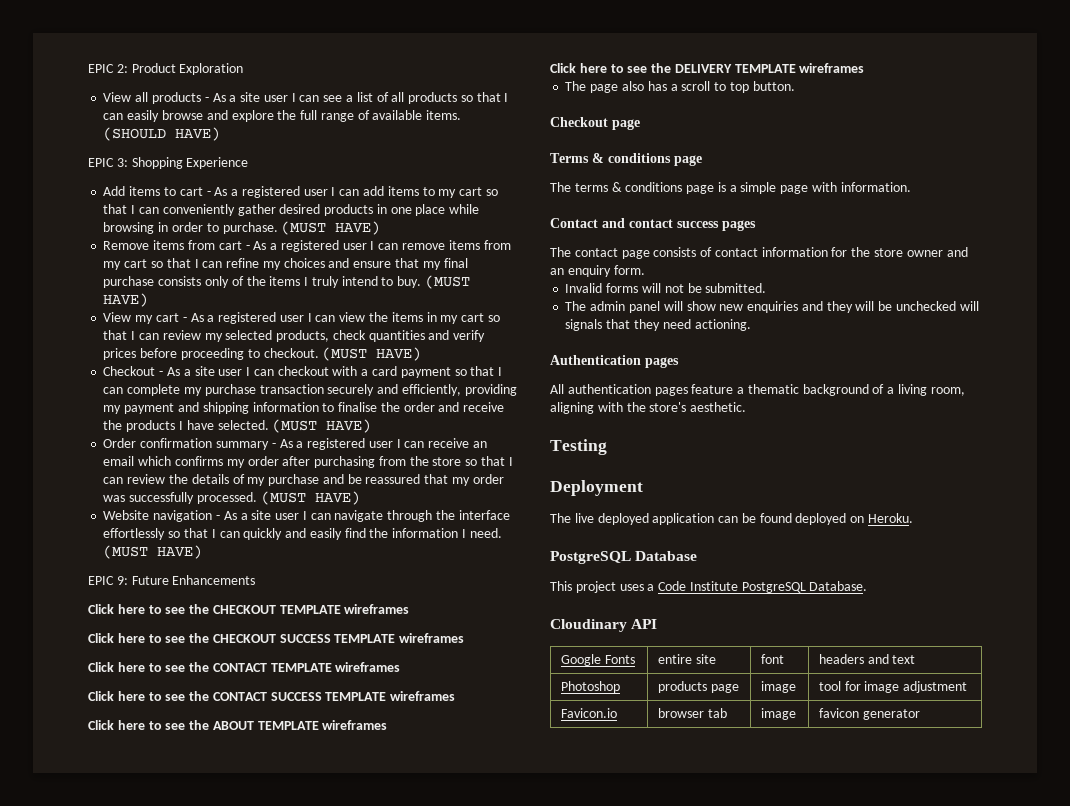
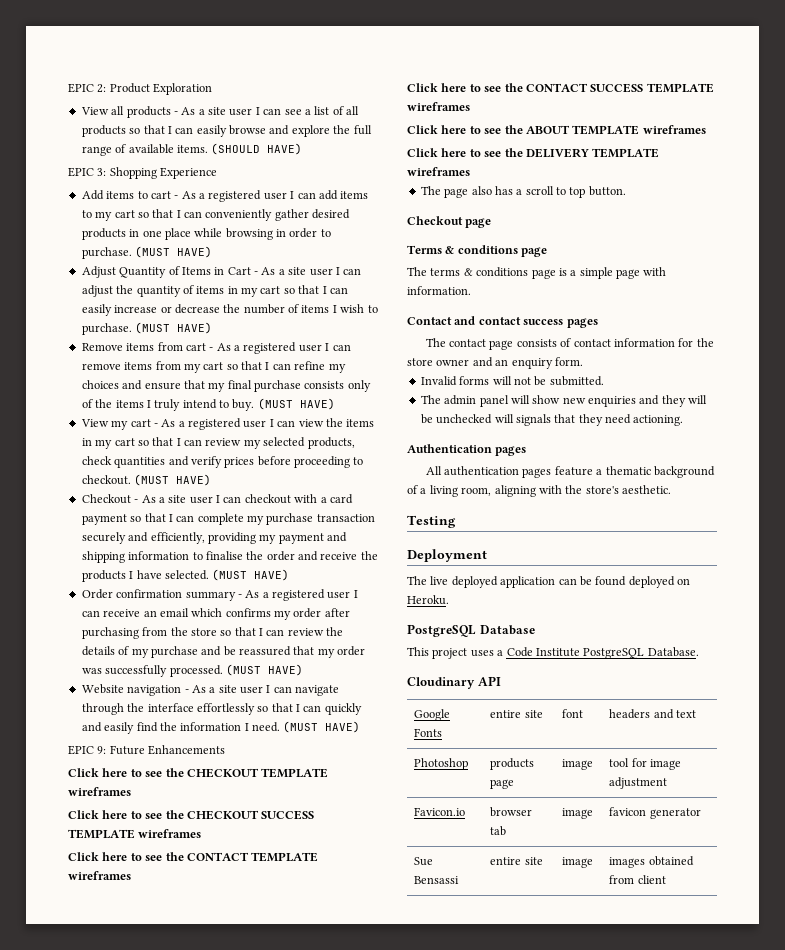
+ Adjust Quantity of Items in Cart - As a site user I can adjust the quantity of items in my cart so that I can easily increase or decrease the number of items I wish to purchase. (MUST HAVE)
+ Sue Bensassi | entire site | image | images obtained from client

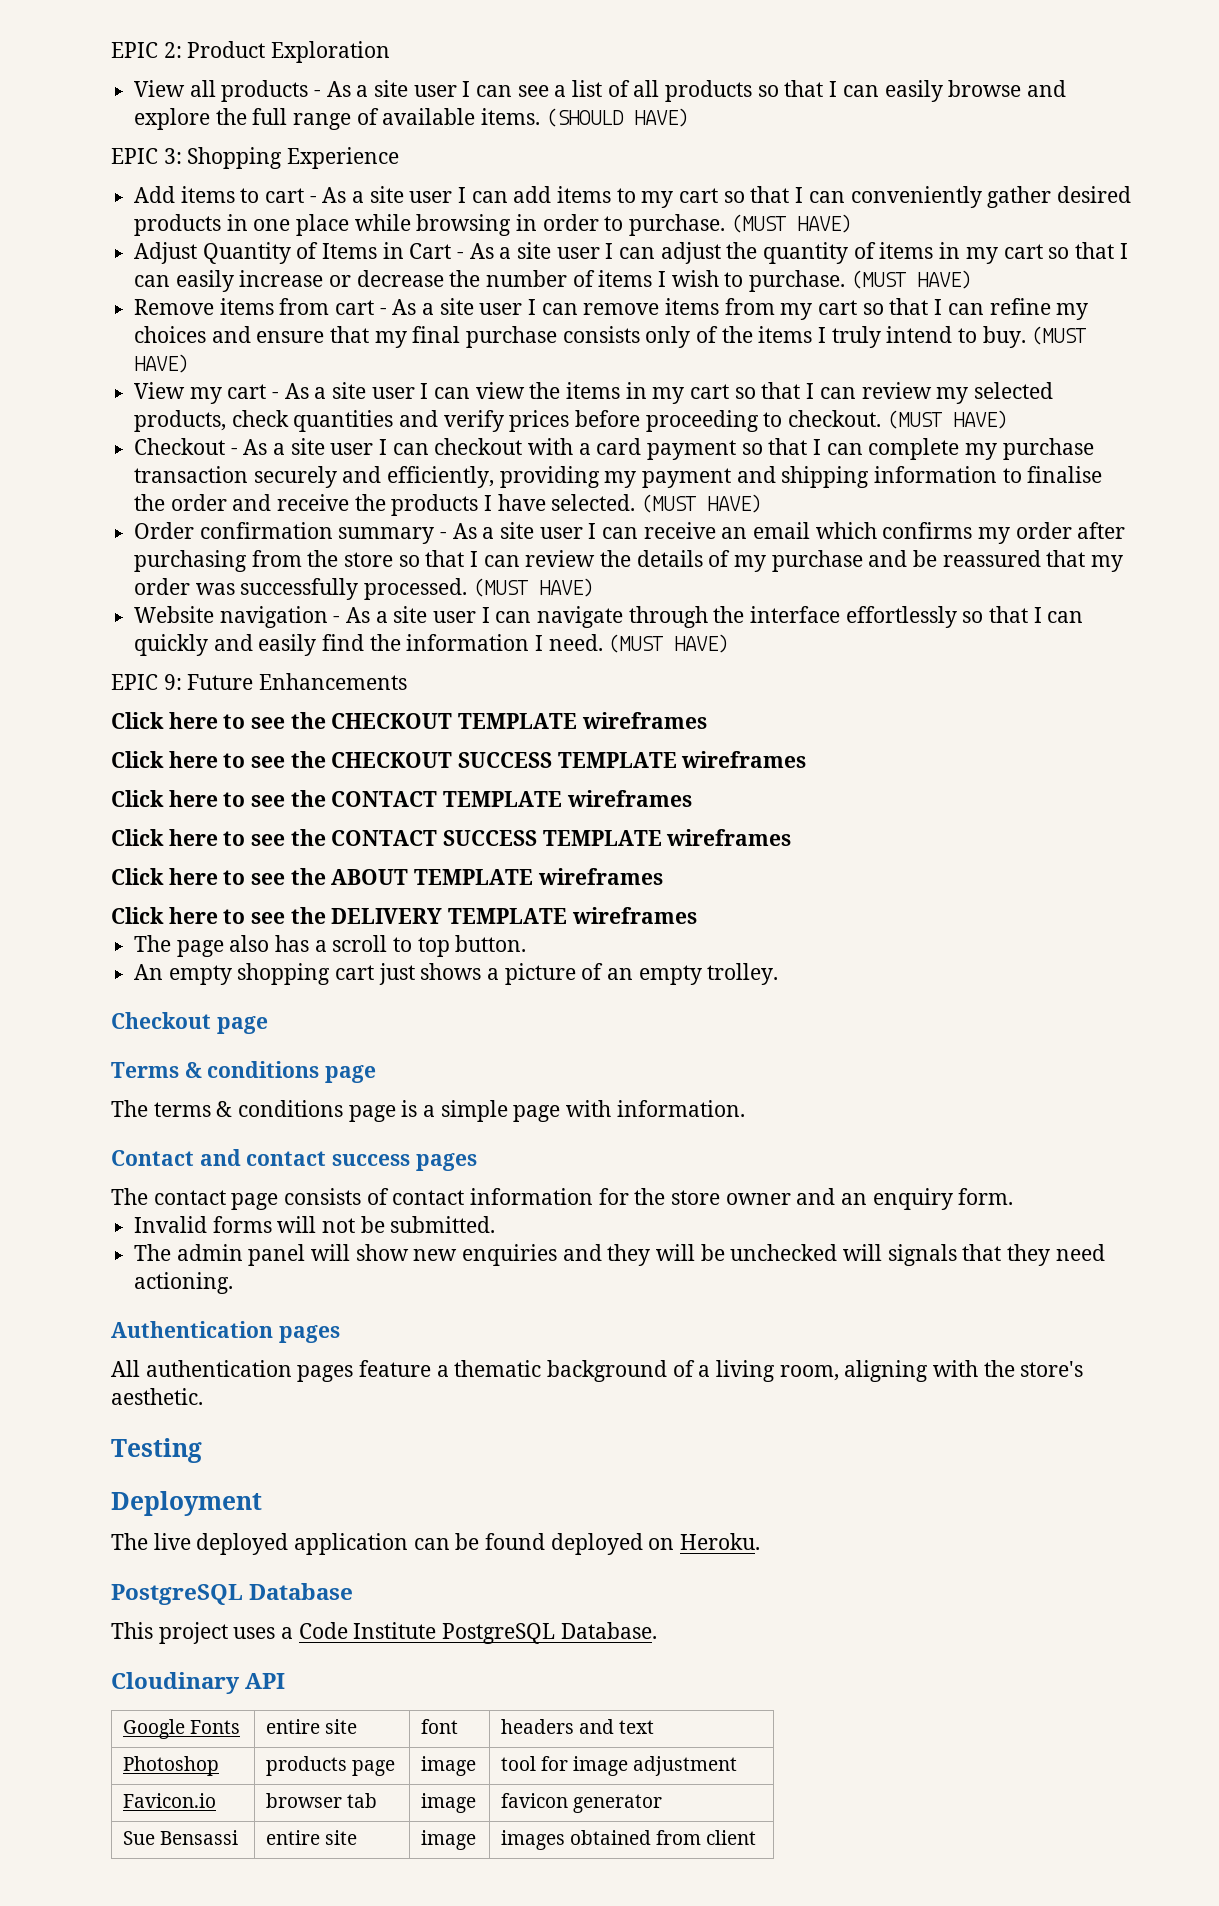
- Add items to cart - As a registered user I can add items to my cart so that I can conveniently gather desired products in one place while browsing in order to purchase.
+ Add items to cart - As a site user I can add items to my cart so that I can conveniently gather desired products in one place while browsing in order to purchase.
- Remove items from cart - As a registered user I can remove items from my cart so that I can refine my choices and ensure that my final purchase consists only of the items I truly intend to buy.
+ Remove items from cart - As a site user I can remove items from my cart so that I can refine my choices and ensure that my final purchase consists only of the items I truly intend to buy.
- View my cart - As a registered user I can view the items in my cart so that I can review my selected products, check quantities and verify prices before proceeding to checkout.
+ View my cart - As a site user I can view the items in my cart so that I can review my selected products, check quantities and verify prices before proceeding to checkout.
- Order confirmation summary - As a registered user I can receive an email which confirms my order after purchasing from the store so that I can review the details of my purchase and be reassured that my order was successfully processed.
+ Order confirmation summary - As a site user I can receive an email which confirms my order after purchasing from the store so that I can review the details of my purchase and be reassured that my order was successfully processed.
+ An empty shopping cart just shows a picture of an empty trolley.

